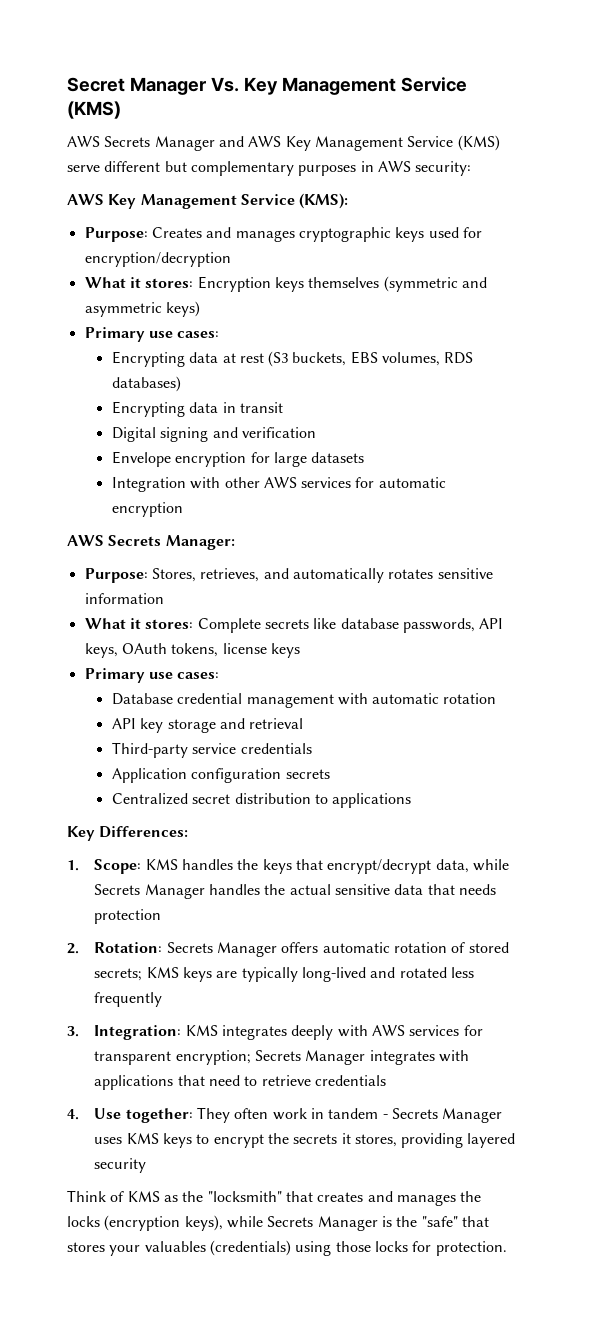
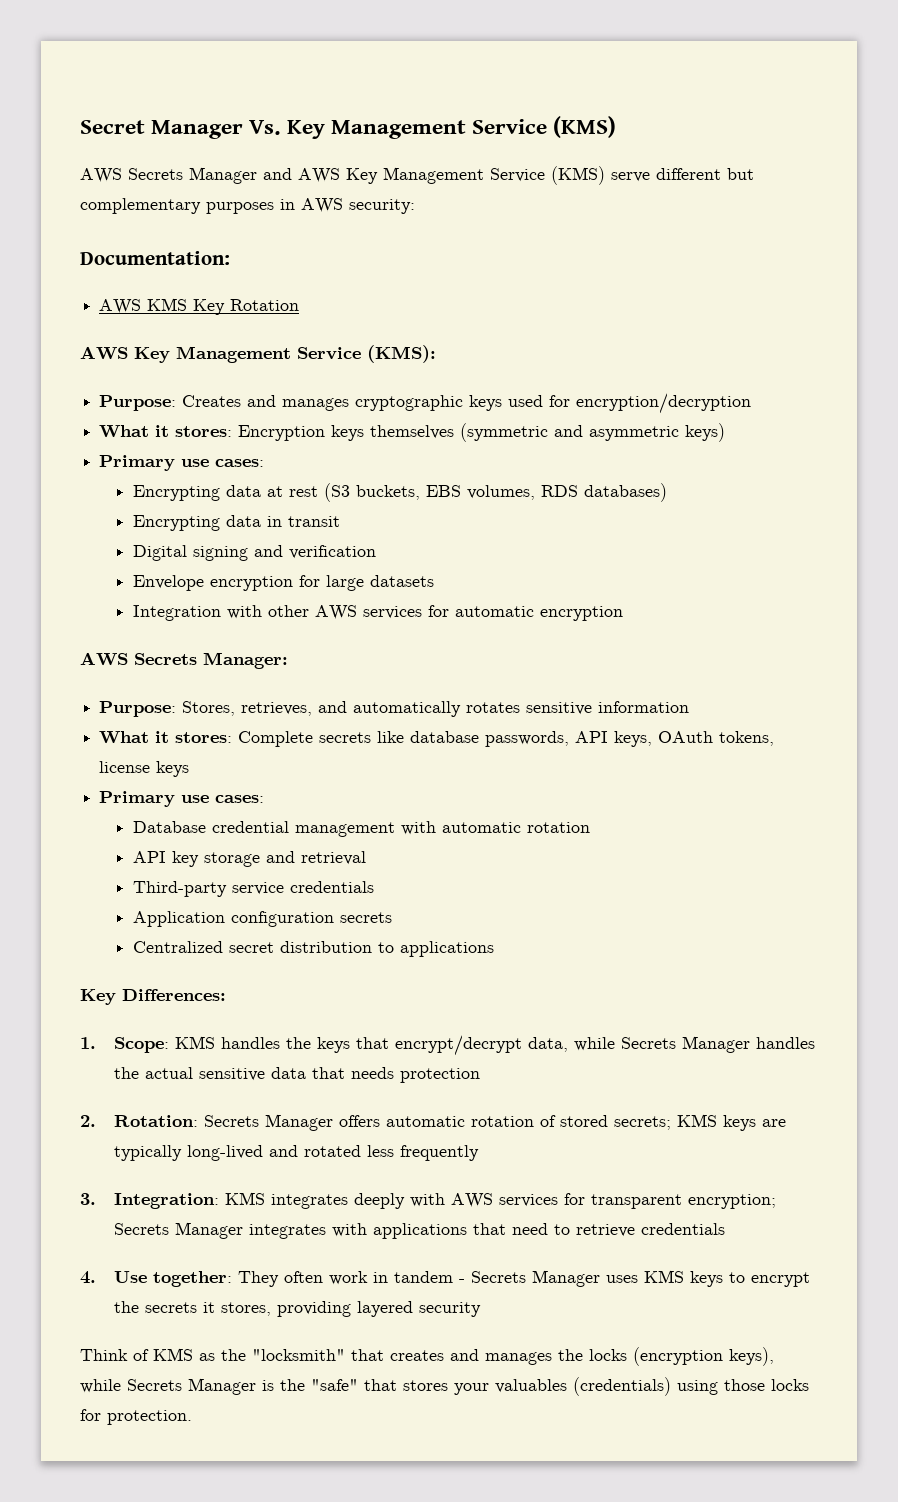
+ Documentation:
+ AWS KMS Key Rotation

